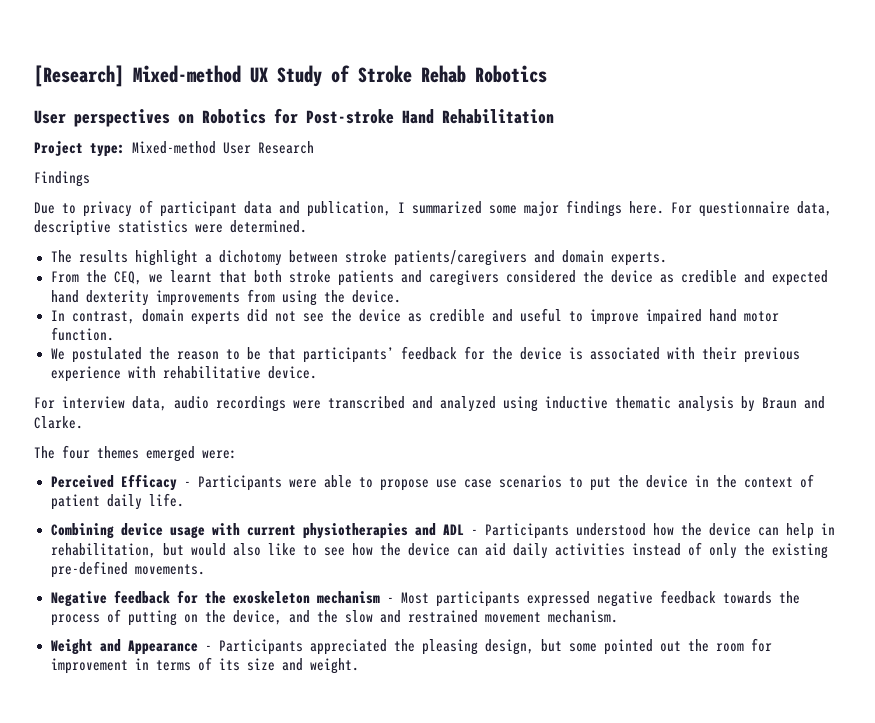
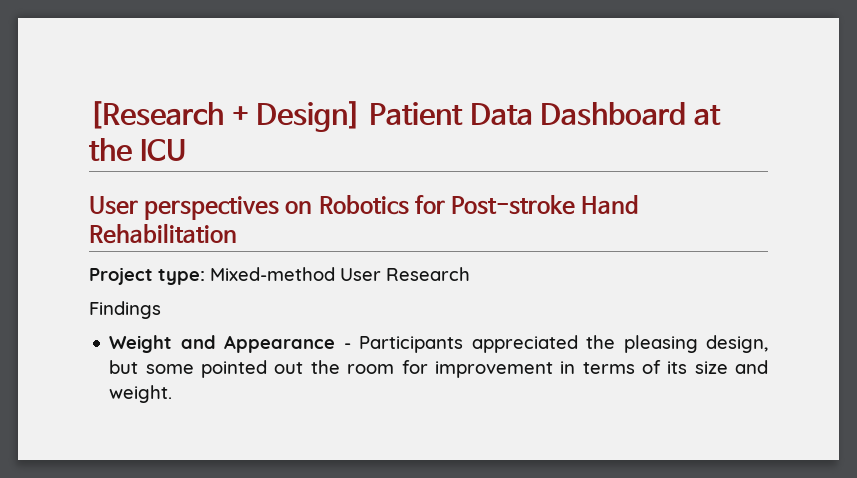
- [Research] Mixed-method UX Study of Stroke Rehab Robotics
+ [Research + Design] Patient Data Dashboard at the ICU
- Due to privacy of participant data and publication, I summarized some major findings here. For questionnaire data, descriptive statistics were determined.
- The results highlight a dichotomy between stroke patients/caregivers and domain experts.
- From the CEQ, we learnt that both stroke patients and caregivers considered the device as credible and expected hand dexterity improvements from using the device.
- In contrast, domain experts did not see the device as credible and useful to improve impaired hand motor function.
- We postulated the reason to be that participants’ feedback for the device is associated with their previous experience with rehabilitative device.
- For interview data, audio recordings were transcribed and analyzed using inductive thematic analysis by Braun and Clarke.
- The four themes emerged were:
- Perceived Efficacy - Participants were able to propose use case scenarios to put the device in the context of patient daily life.
- Combining device usage with current physiotherapies and ADL - Participants understood how the device can help in rehabilitation, but would also like to see how the device can aid daily activities instead of only the existing pre-defined movements.
- Negative feedback for the exoskeleton mechanism - Most participants expressed negative feedback towards the process of putting on the device, and the slow and restrained movement mechanism.

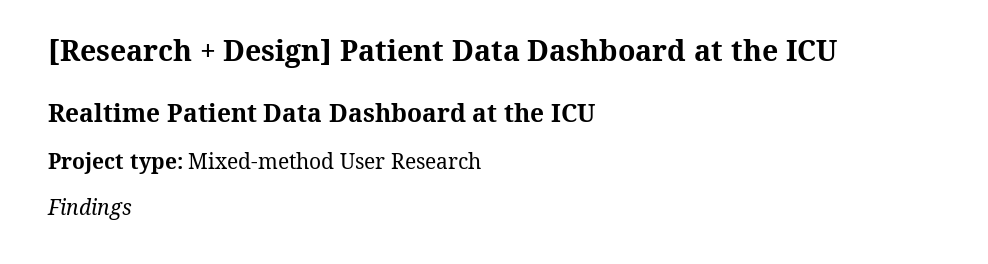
- User perspectives on Robotics for Post-stroke Hand Rehabilitation
+ Realtime Patient Data Dashboard at the ICU
- Weight and Appearance - Participants appreciated the pleasing design, but some pointed out the room for improvement in terms of its size and weight.

